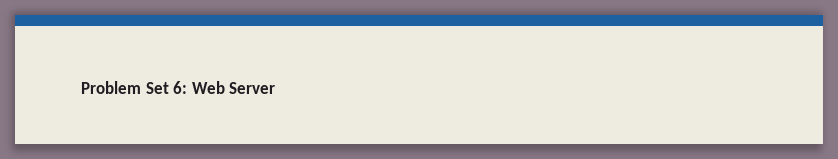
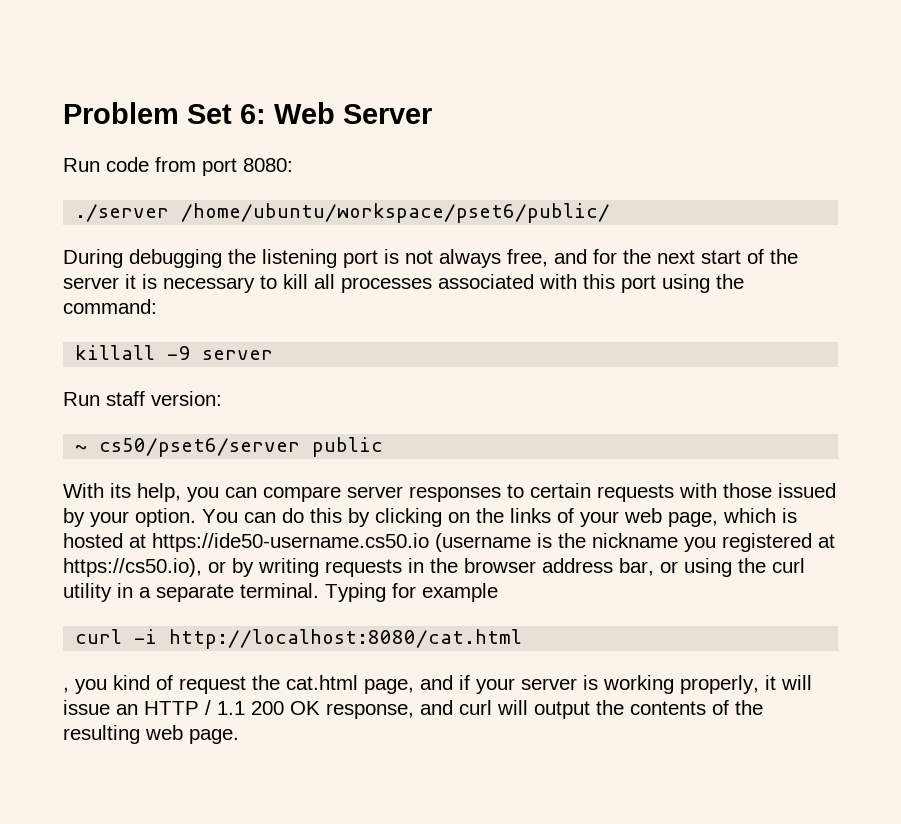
+ Run code from port 8080:
+ ./server /home/ubuntu/workspace/pset6/public/
+ During debugging the listening port is not always free, and for the next start of the server it is necessary to kill all processes associated with this port using the command:
+ killall -9 server
+ Run staff version:
+ ~ cs50/pset6/server public
+ With its help, you can compare server responses to certain requests with those issued by your option. You can do this by clicking on the links of your web page, which is hosted at https://ide50-username.cs50.io (username is the nickname you registered at https://cs50.io), or by writing requests in the browser address bar, or using the curl utility in a separate terminal. Typing for example
+ curl -i http://localhost:8080/cat.html
+ , you kind of request the cat.html page, and if your server is working properly, it will issue an HTTP / 1.1 200 OK response, and curl will output the contents of the resulting web page.

